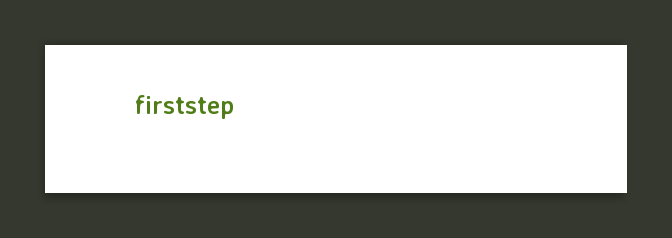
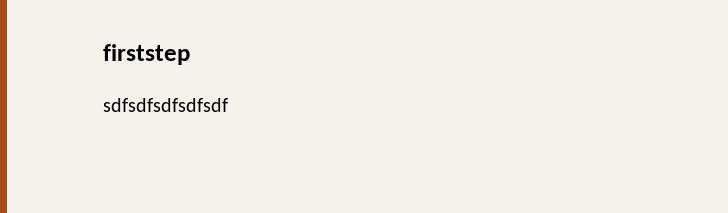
+ sdfsdfsdfsdfsdf

